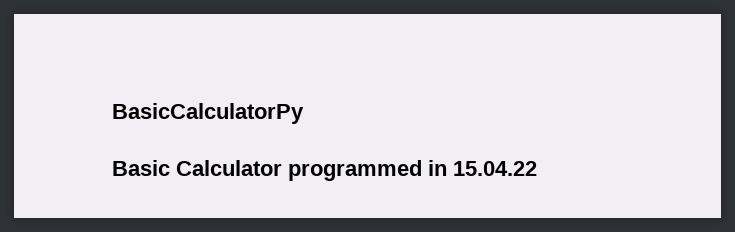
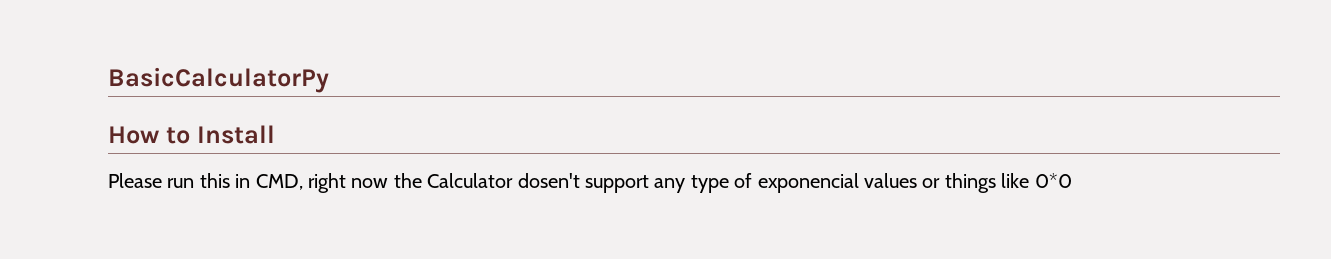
- Basic Calculator programmed in 15.04.22
+ How to Install
+ Please run this in CMD, right now the Calculator dosen't support any type of exponencial values or things like 0*0

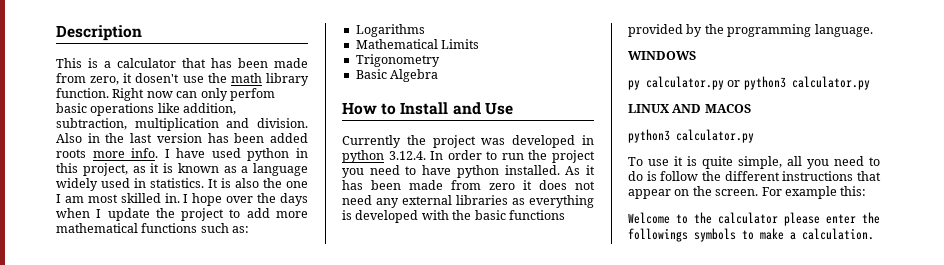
- BasicCalculatorPy
- How to Install
- Please run this in CMD, right now the Calculator dosen't support any type of exponencial values or things like 0*0
+ Description
+ This is a calculator that has been made from zero, it dosen't use the math library function. Right now can only perfom basic operations like addition, subtraction, multiplication and division. Also in the last version has been added roots more info. I have used python in this project, as it is known as a language widely used in statistics. It is also the one I am most skilled in. I hope over the days when I update the project to add more mathematical functions such as:
+ Logarithms
+ Mathematical Limits
+ Trigonometry
+ Basic Algebra
+ How to Install and Use
+ Currently the project was developed in python 3.12.4. In order to run the project you need to have python installed. As it has been made from zero it does not need any external libraries as everything is developed with the basic functions provided by the programming language.
+ WINDOWS
+ py calculator.py or python3 calculator.py
+ LINUX AND MACOS
+ python3 calculator.py
+ To use it is quite simple, all you need to do is follow the different instructions that appear on the screen. For example this:
+ Welcome to the calculator please enter the followings symbols to make a calculation.

